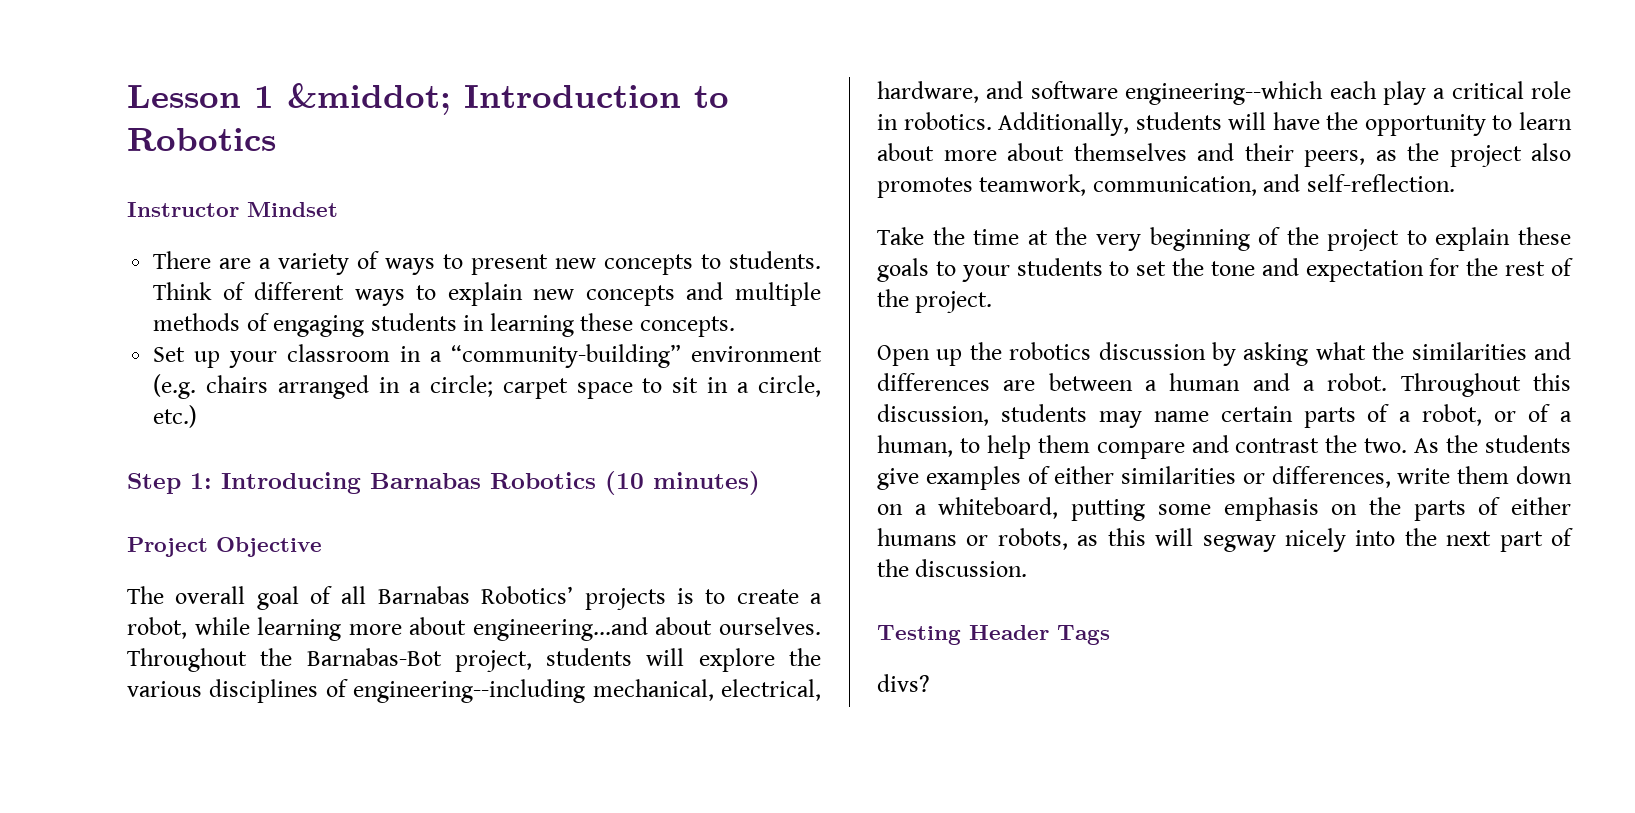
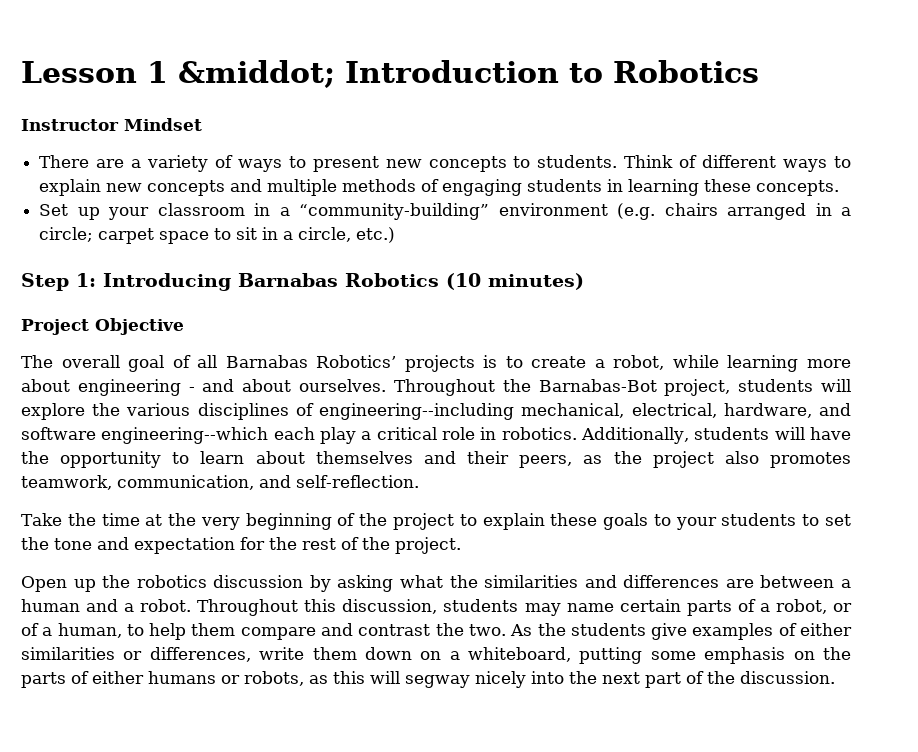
- The overall goal of all Barnabas Robotics’ projects is to create a robot, while learning more about engineering...and about ourselves.
+ The overall goal of all Barnabas Robotics’ projects is to create a robot, while learning more about engineering - and about ourselves.
- Additionally, students will have the opportunity to learn about more about themselves and their peers, as the project also promotes teamwork, communication, and self-reflection.
+ Additionally, students will have the opportunity to learn about themselves and their peers, as the project also promotes teamwork, communication, and self-reflection.
- Testing Header Tags
- divs?

